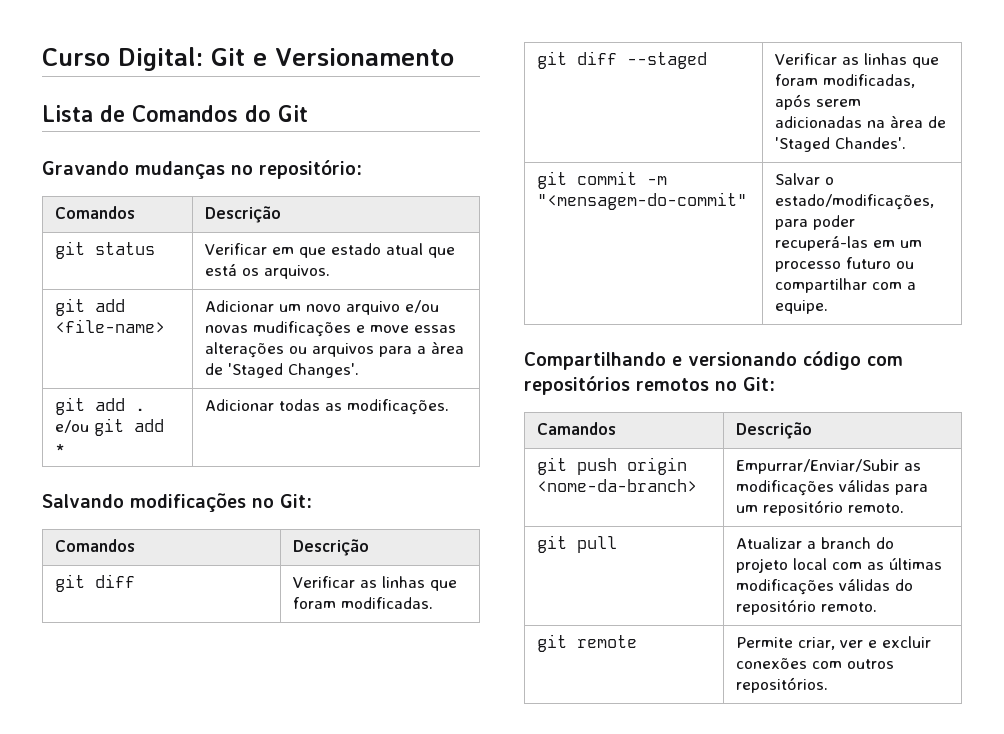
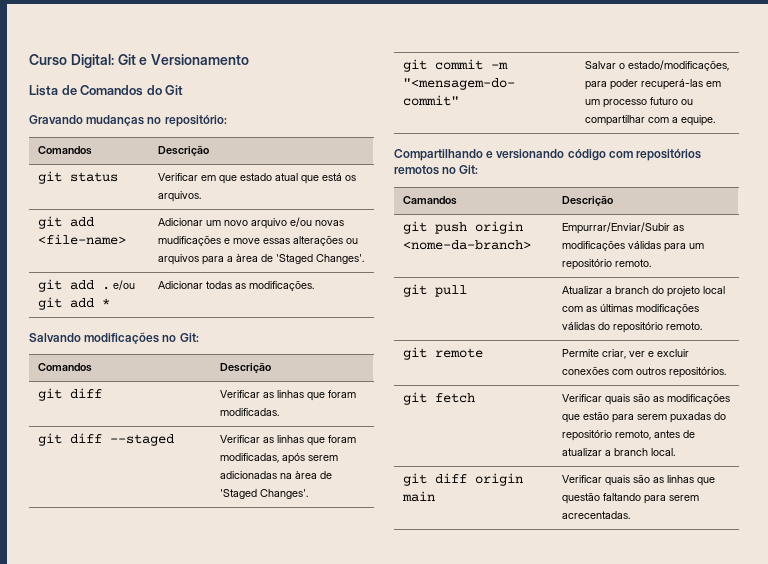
- git diff --staged | Verificar as linhas que foram modificadas, após serem adicionadas na àrea de 'Staged Chandes'.
+ git diff --staged | Verificar as linhas que foram modificadas, após serem adicionadas na àrea de 'Staged Changes'.
+ git fetch | Verificar quais são as modificações que estão para serem puxadas do repositório remoto, antes de atualizar a branch local.
+ git diff origin main | Verificar quais são as linhas que questão faltando para serem acrecentadas.

